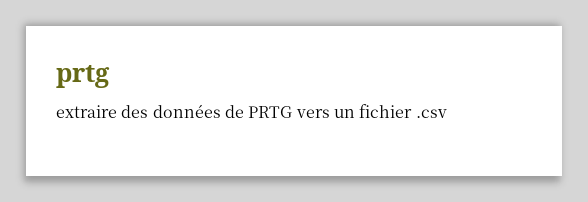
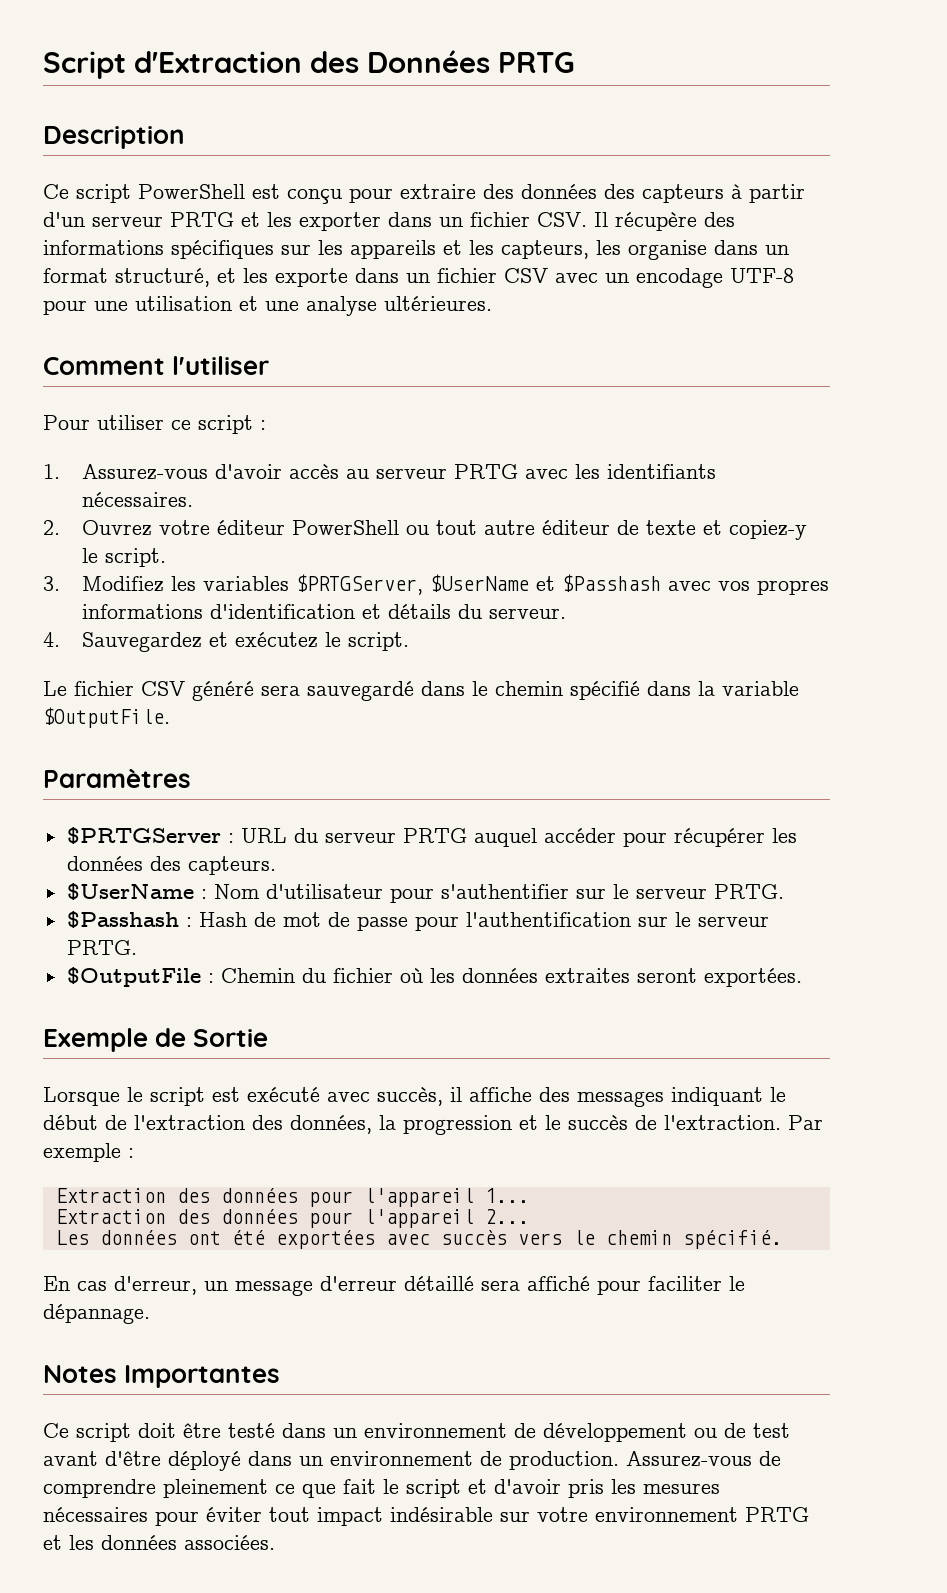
- prtg
- extraire des données de PRTG vers un fichier .csv
+ Script d'Extraction des Données PRTG
+ Description
+ Ce script PowerShell est conçu pour extraire des données des capteurs à partir d'un serveur PRTG et les exporter dans un fichier CSV. Il récupère des informations spécifiques sur les appareils et les capteurs, les organise dans un format structuré, et les exporte dans un fichier CSV avec un encodage UTF-8 pour une utilisation et une analyse ultérieures.
+ Comment l'utiliser
+ Pour utiliser ce script :
+ 1. Assurez-vous d'avoir accès au serveur PRTG avec les identifiants nécessaires.
+ 2. Ouvrez votre éditeur PowerShell ou tout autre éditeur de texte et copiez-y le script.
+ 3. Modifiez les variables $PRTGServer, $UserName et $Passhash avec vos propres informations d'identification et détails du serveur.
+ 4. Sauvegardez et exécutez le script.
+ Le fichier CSV généré sera sauvegardé dans le chemin spécifié dans la variable $OutputFile.
+ Paramètres
+ $PRTGServer : URL du serveur PRTG auquel accéder pour récupérer les données des capteurs.
+ $UserName : Nom d'utilisateur pour s'authentifier sur le serveur PRTG.
+ $Passhash : Hash de mot de passe pour l'authentification sur le serveur PRTG.
+ $OutputFile : Chemin du fichier où les données extraites seront exportées.
+ Exemple de Sortie
+ Lorsque le script est exécuté avec succès, il affiche des messages indiquant le début de l'extraction des données, la progression et le succès de l'extraction. Par exemple :
+ Extraction des données pour l'appareil 1...
+ Extraction des données pour l'appareil 2...
+ Les données ont été exportées avec succès vers le chemin spécifié.
+ En cas d'erreur, un message d'erreur détaillé sera affiché pour faciliter le dépannage.
+ Notes Importantes
+ Ce script doit être testé dans un environnement de développement ou de test avant d'être déployé dans un environnement de production. Assurez-vous de comprendre pleinement ce que fait le script et d'avoir pris les mesures nécessaires pour éviter tout impact indésirable sur votre environnement PRTG et les données associées.

